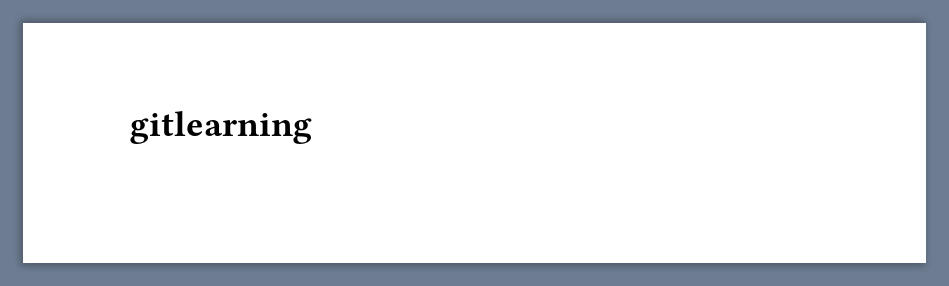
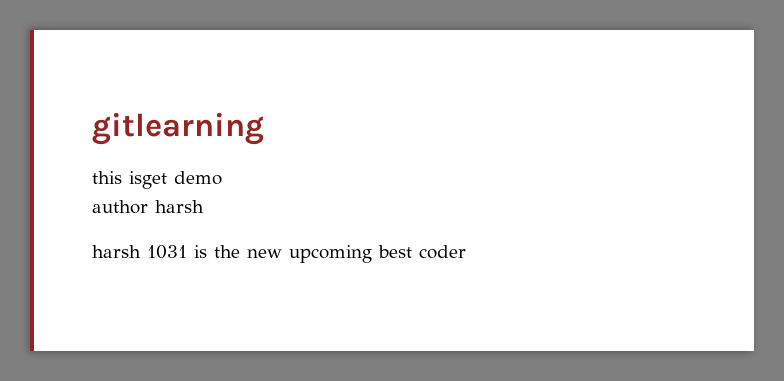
+ this isget demo
+ author harsh
+ harsh 1031 is the new upcoming best coder

